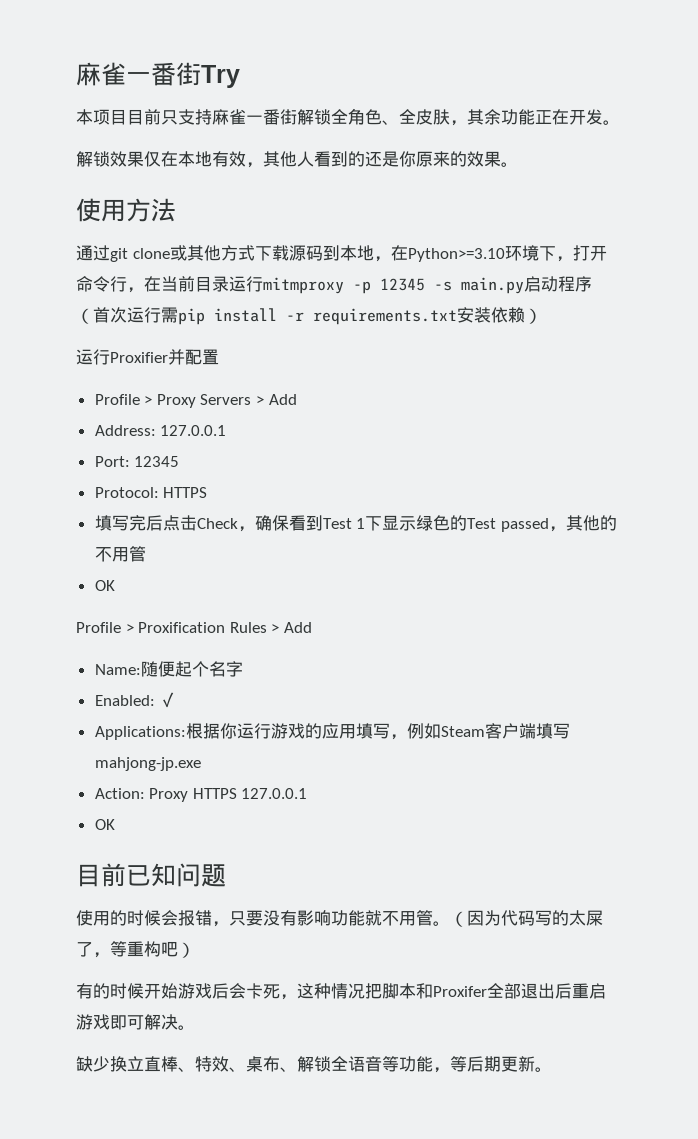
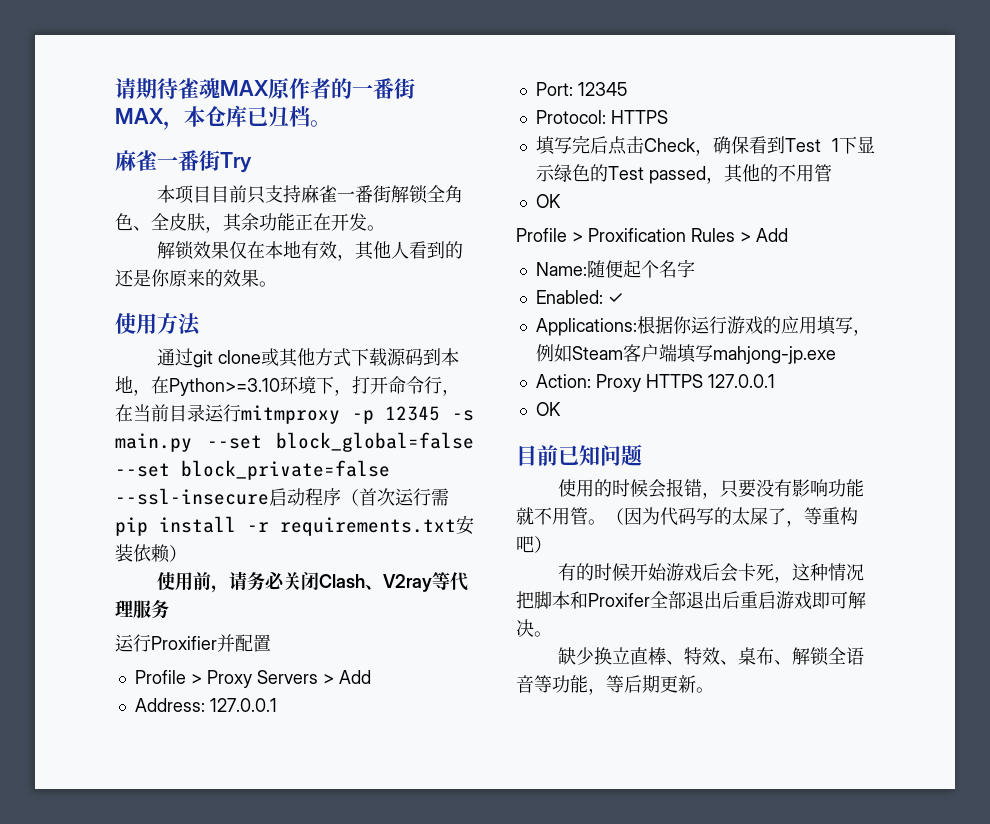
+ 请期待雀魂MAX原作者的一番街MAX，本仓库已归档。
- 通过git clone或其他方式下载源码到本地，在Python>=3.10环境下，打开命令行，在当前目录运行mitmproxy -p 12345 -s main.py启动程序（首次运行需pip install -r requirements.txt安装依赖）
+ 通过git clone或其他方式下载源码到本地，在Python>=3.10环境下，打开命令行，在当前目录运行mitmproxy -p 12345 -s main.py --set block_global=false --set block_private=false --ssl-insecure启动程序（首次运行需pip install -r requirements.txt安装依赖）
+ 使用前，请务必关闭Clash、V2ray等代理服务

